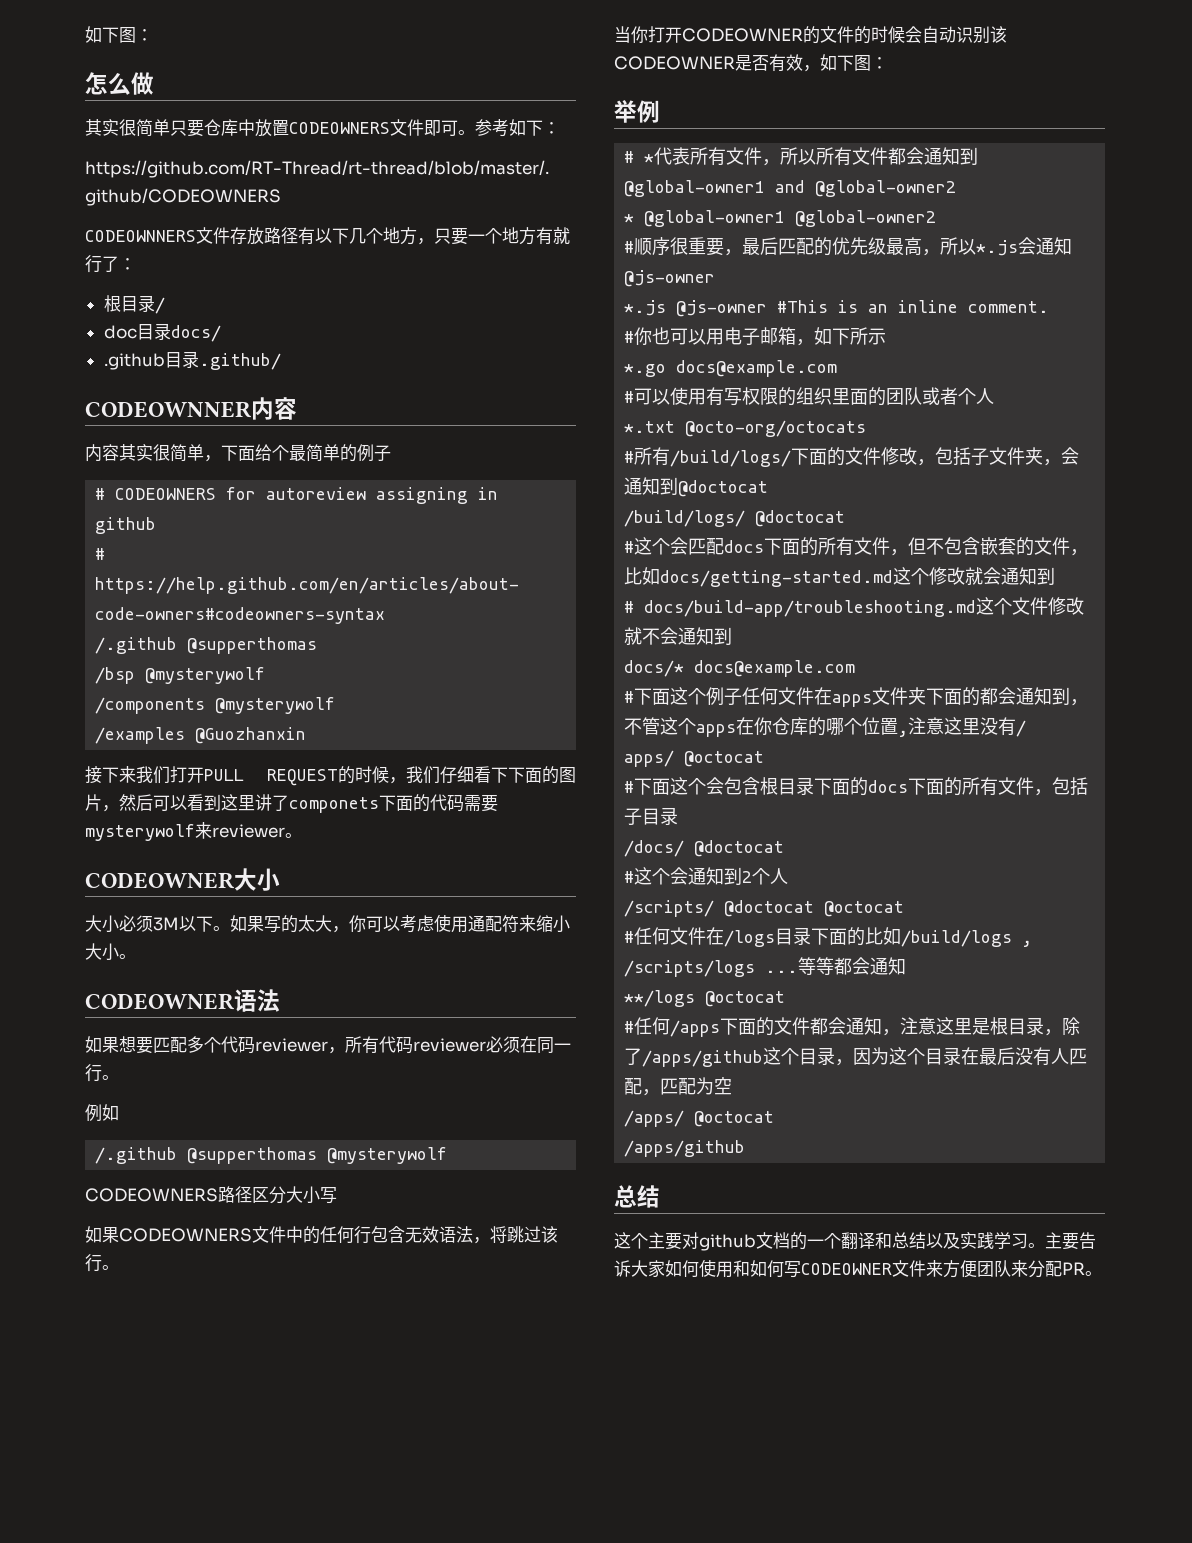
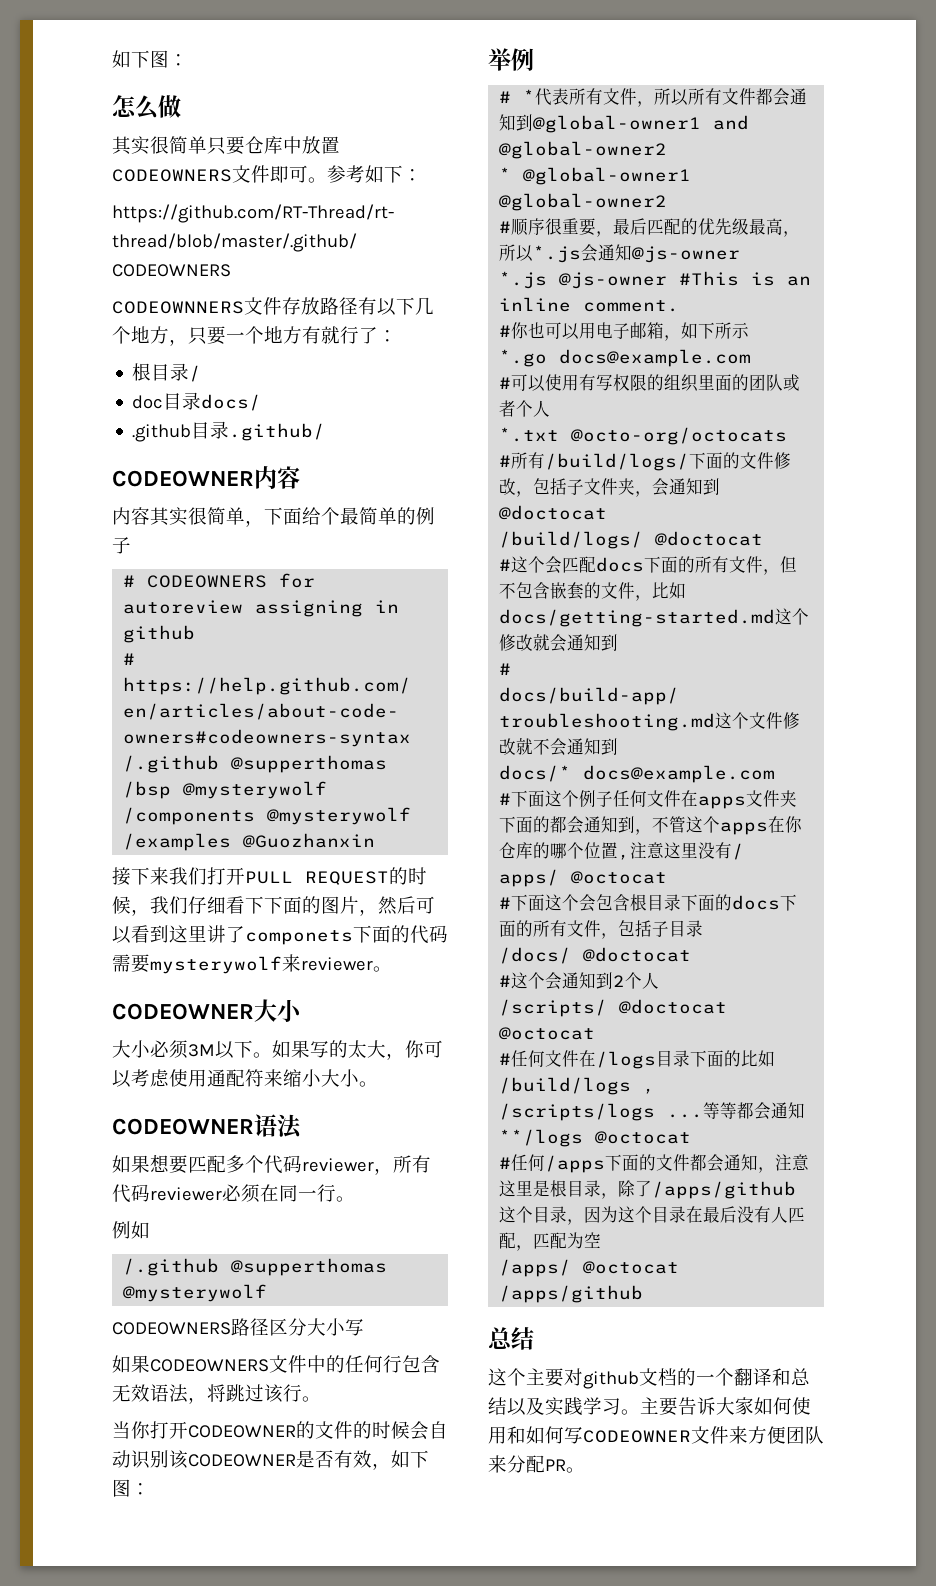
- CODEOWNNER内容
+ CODEOWNER内容

